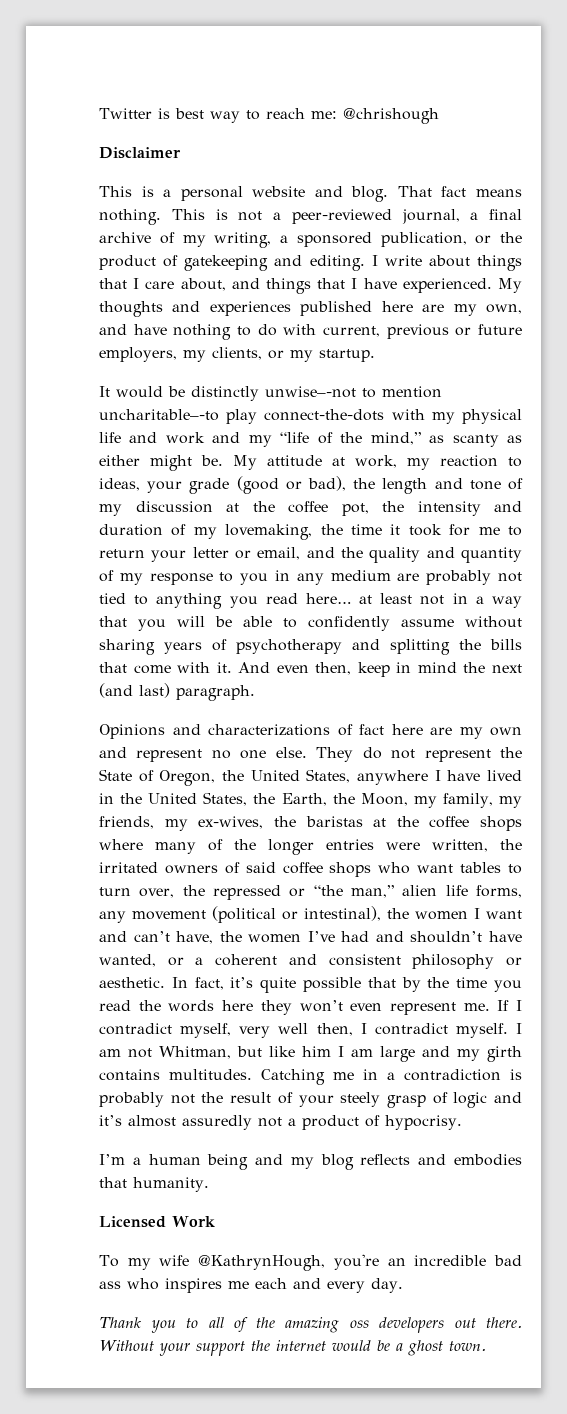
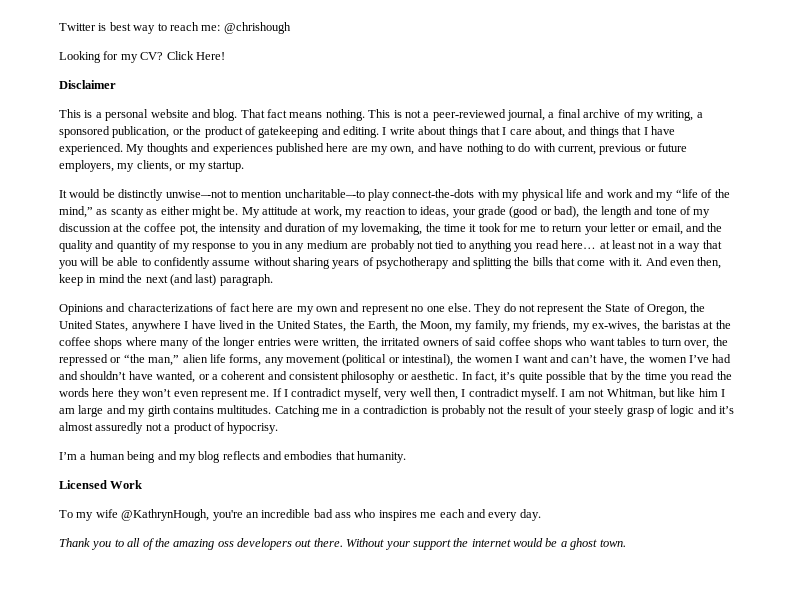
+ Looking for my CV? Click Here!

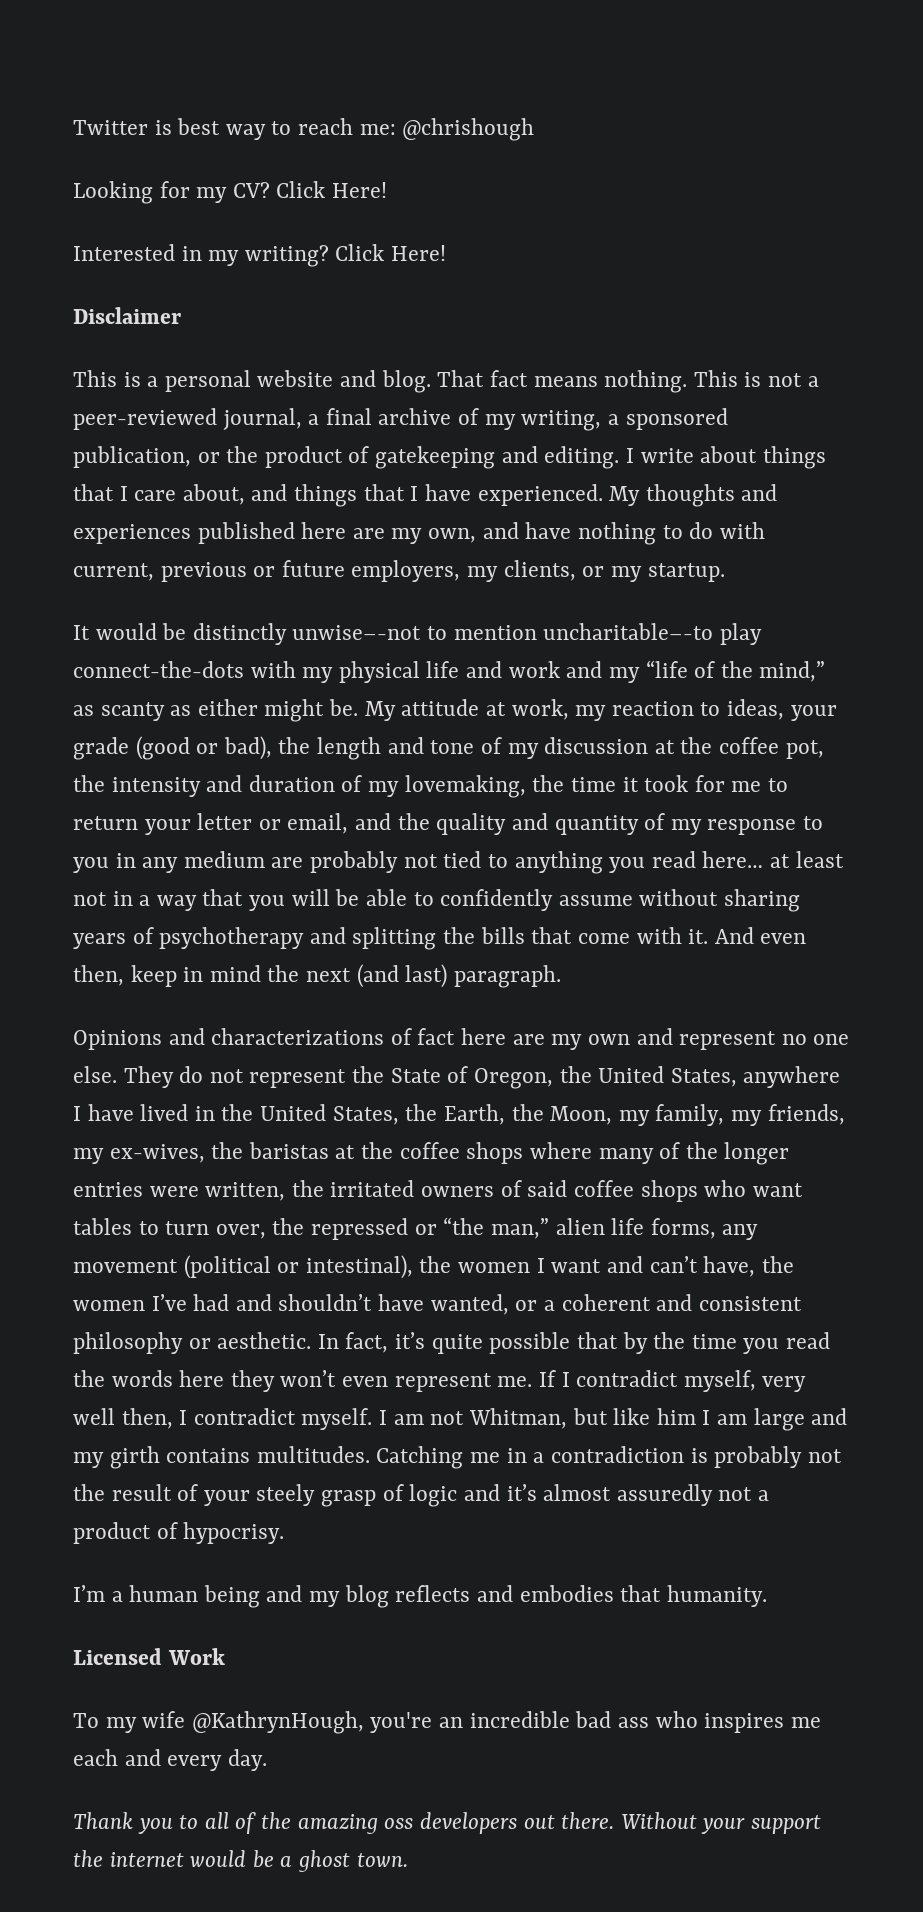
+ Interested in my writing? Click Here!

